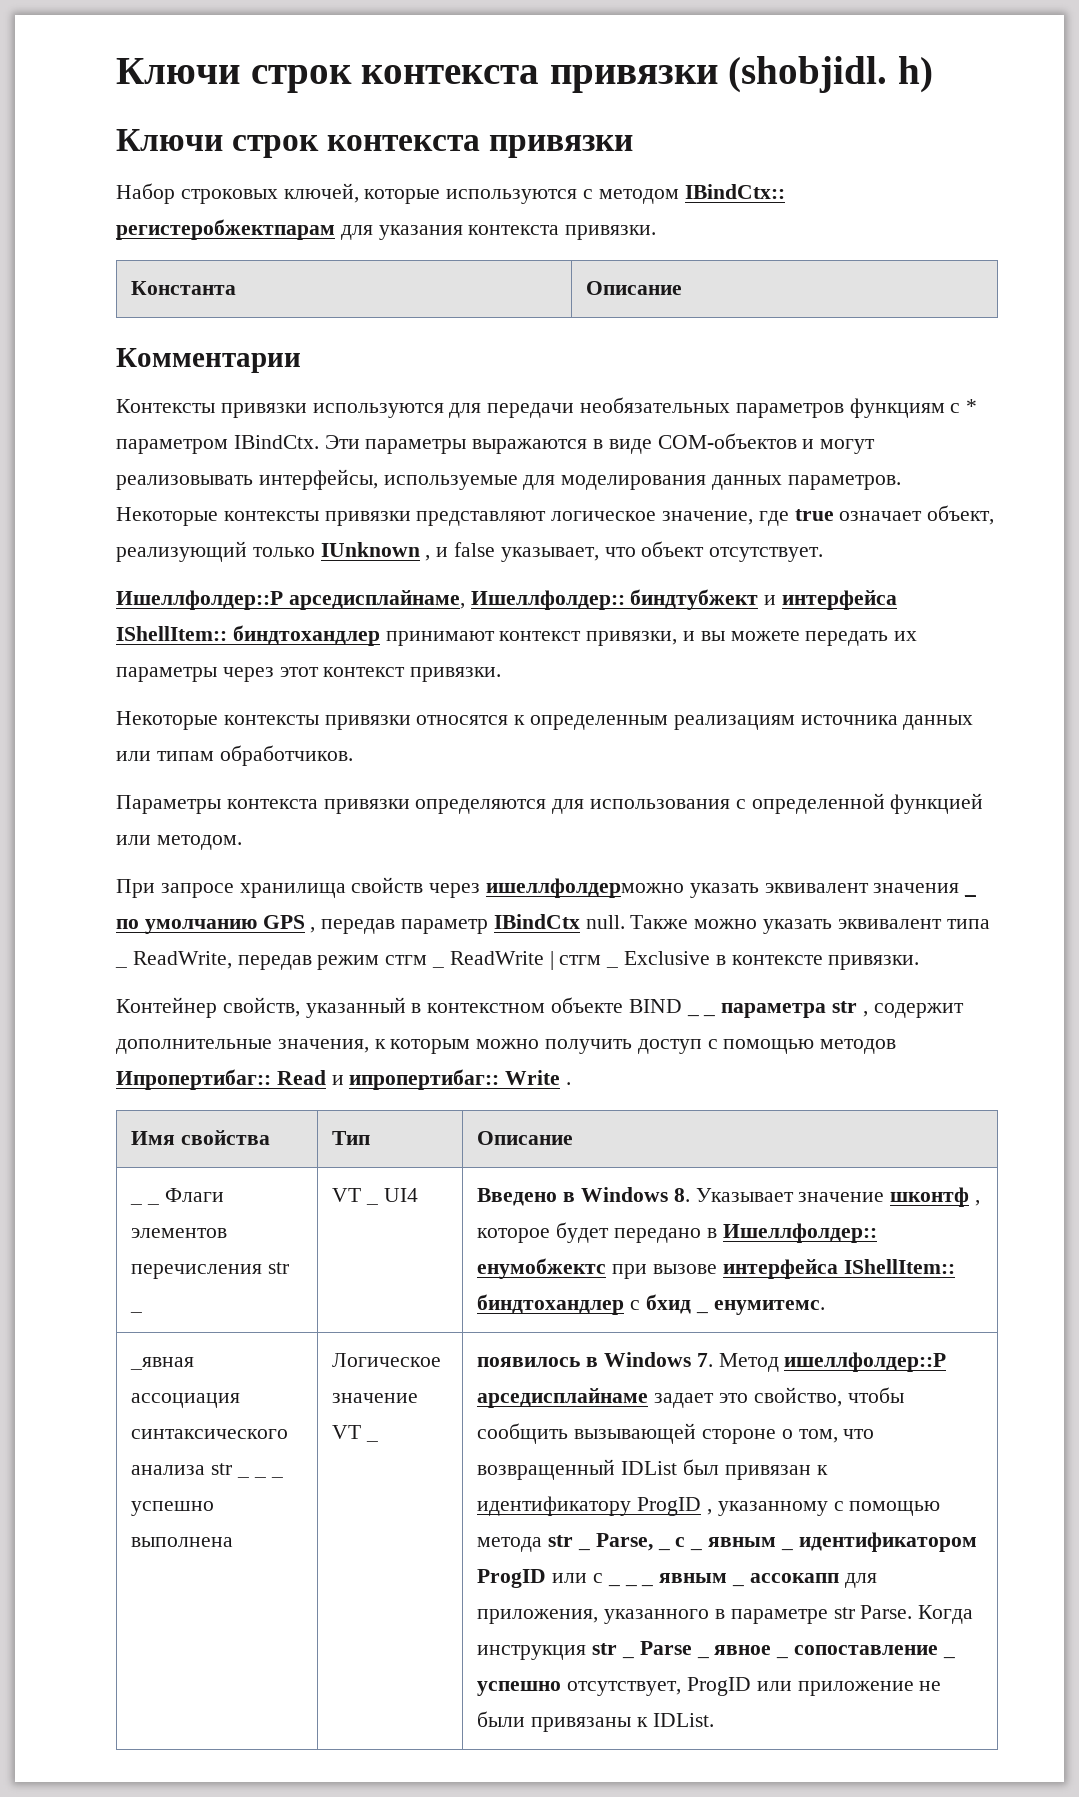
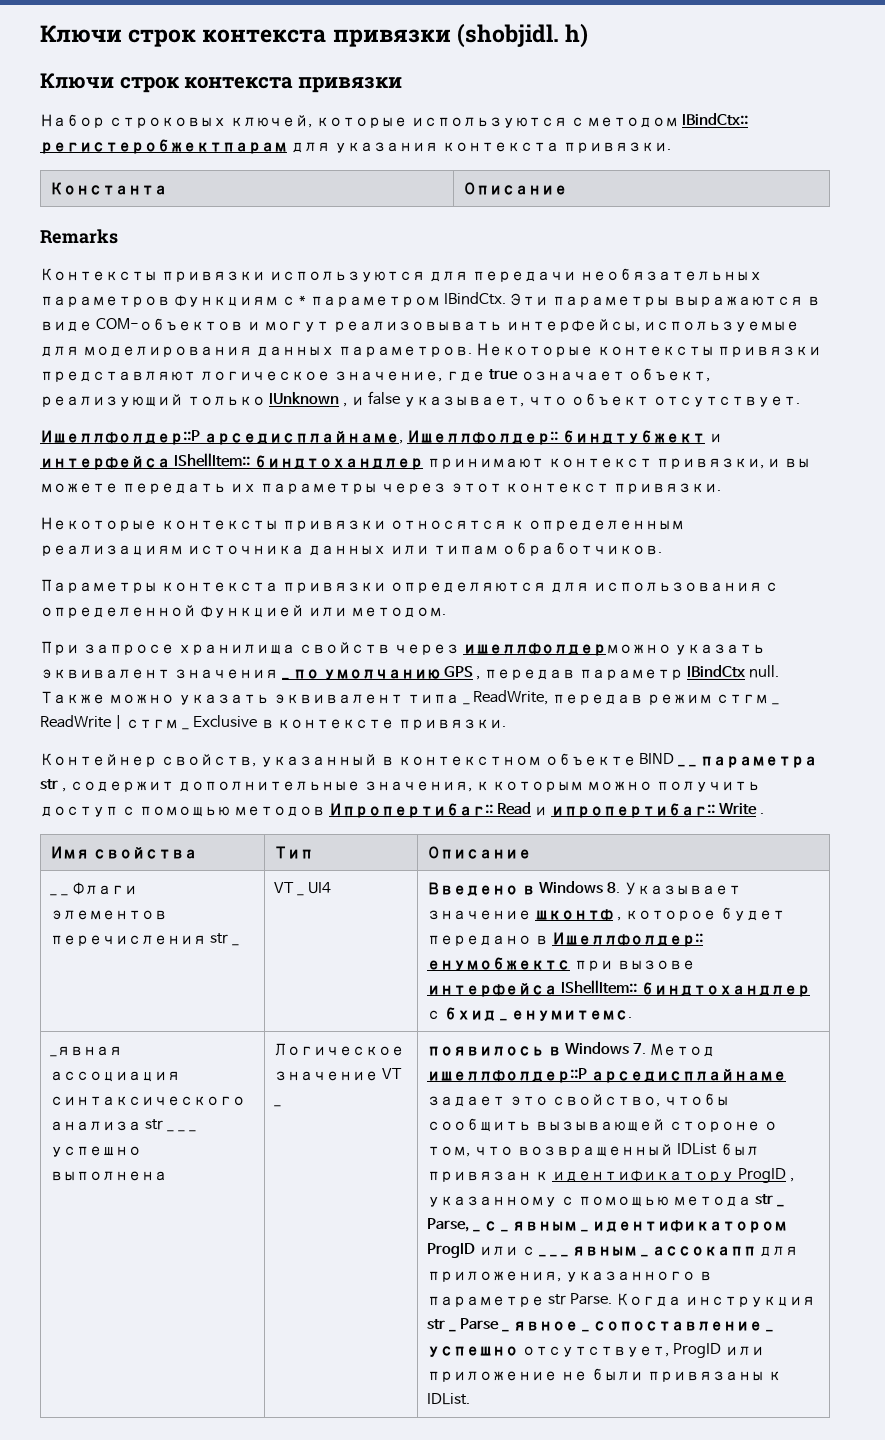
- Комментарии
+ Remarks

